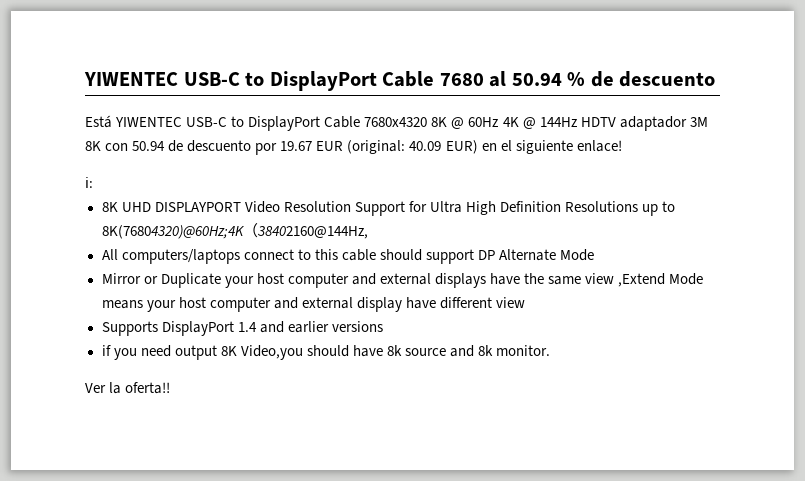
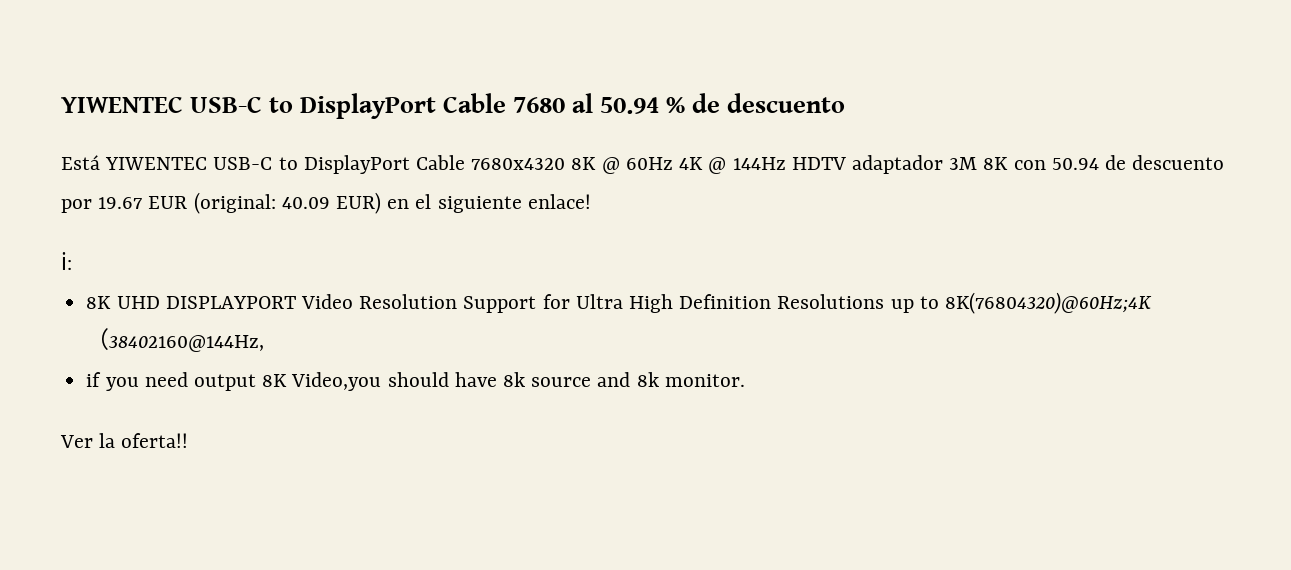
- All computers/laptops connect to this cable should support DP Alternate Mode
- Mirror or Duplicate your host computer and external displays have the same view ,Extend Mode means your host computer and external display have different view
- Supports DisplayPort 1.4 and earlier versions

